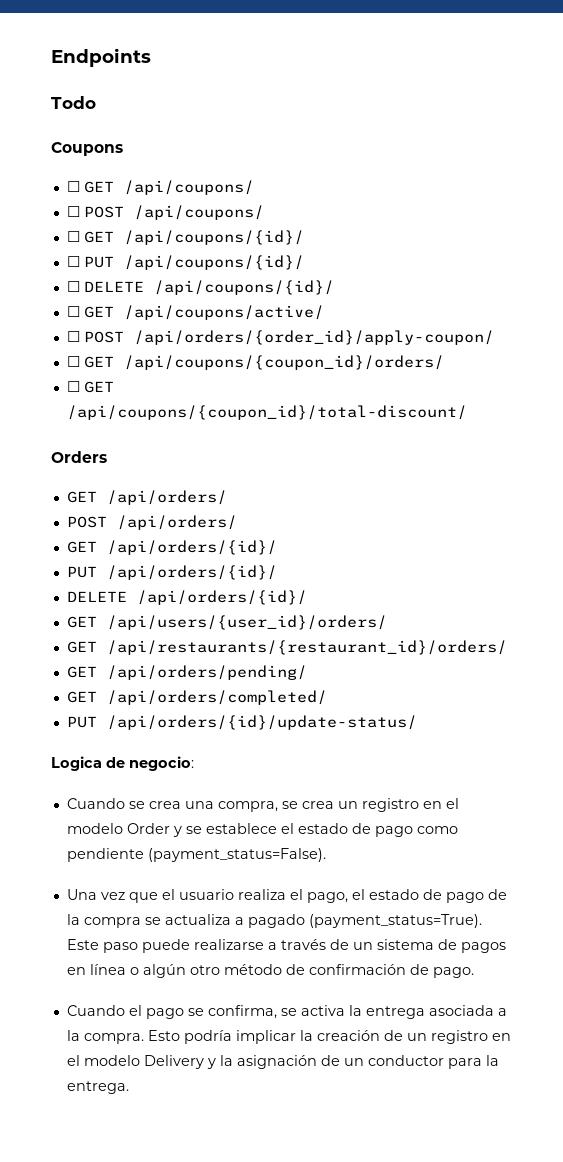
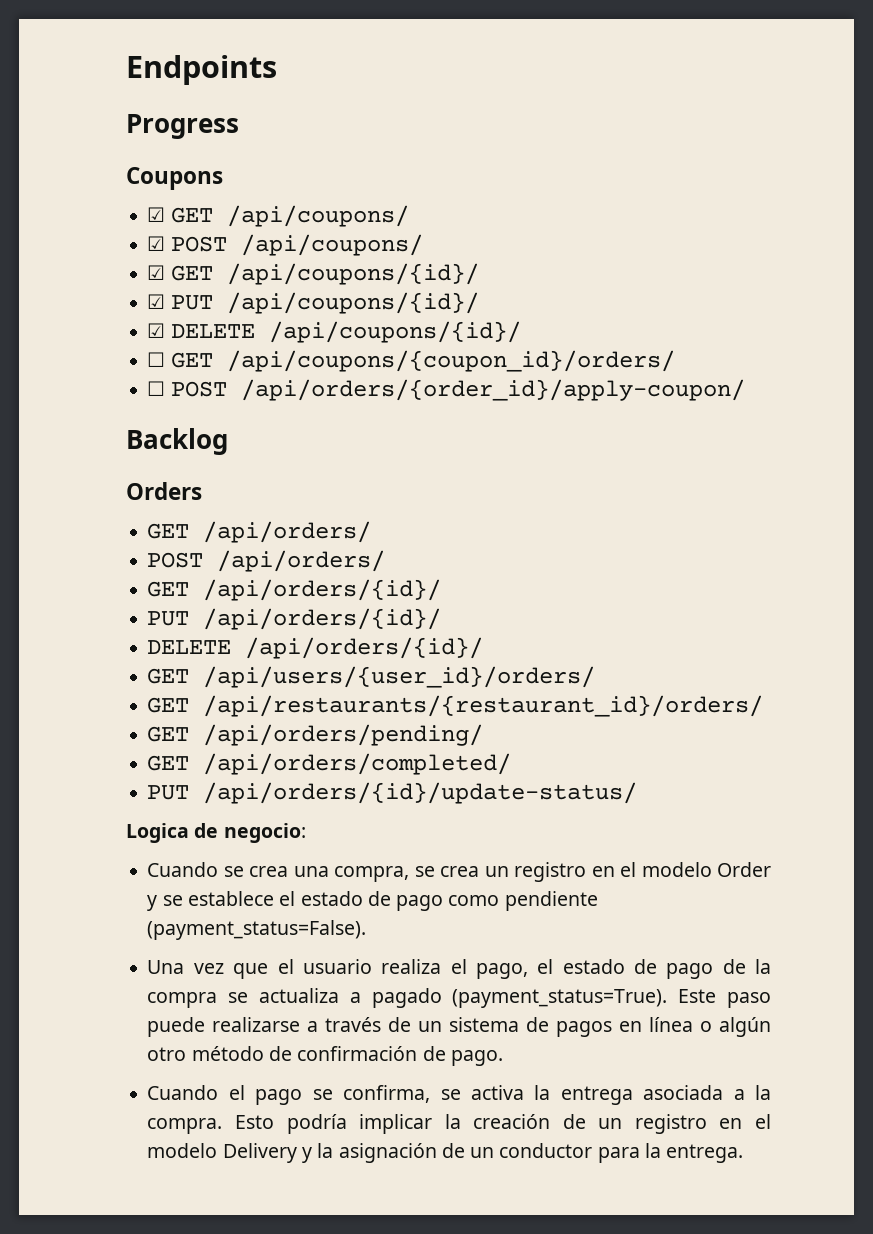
- Todo
+ Progress
- ☐ GET /api/coupons/
+ ☑ GET /api/coupons/
- ☐ POST /api/coupons/
+ ☑ POST /api/coupons/
- ☐ GET /api/coupons/{id}/
+ ☑ GET /api/coupons/{id}/
- ☐ PUT /api/coupons/{id}/
+ ☑ PUT /api/coupons/{id}/
- ☐ DELETE /api/coupons/{id}/
+ ☑ DELETE /api/coupons/{id}/
- ☐ GET /api/coupons/active/
- ☐ POST /api/orders/{order_id}/apply-coupon/
- ☐ GET /api/coupons/{coupon_id}/total-discount/
+ ☐ POST /api/orders/{order_id}/apply-coupon/
+ Backlog

